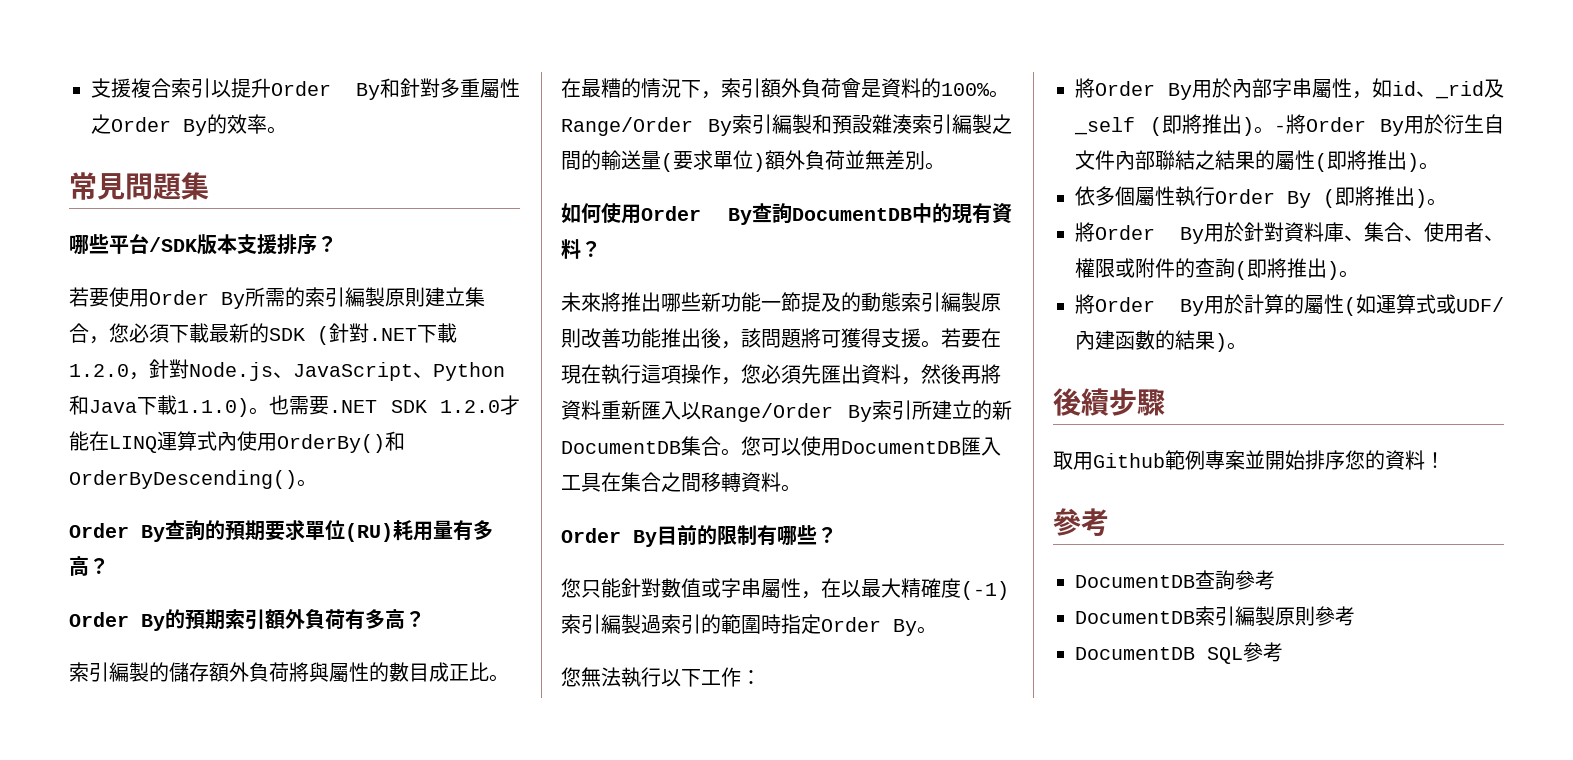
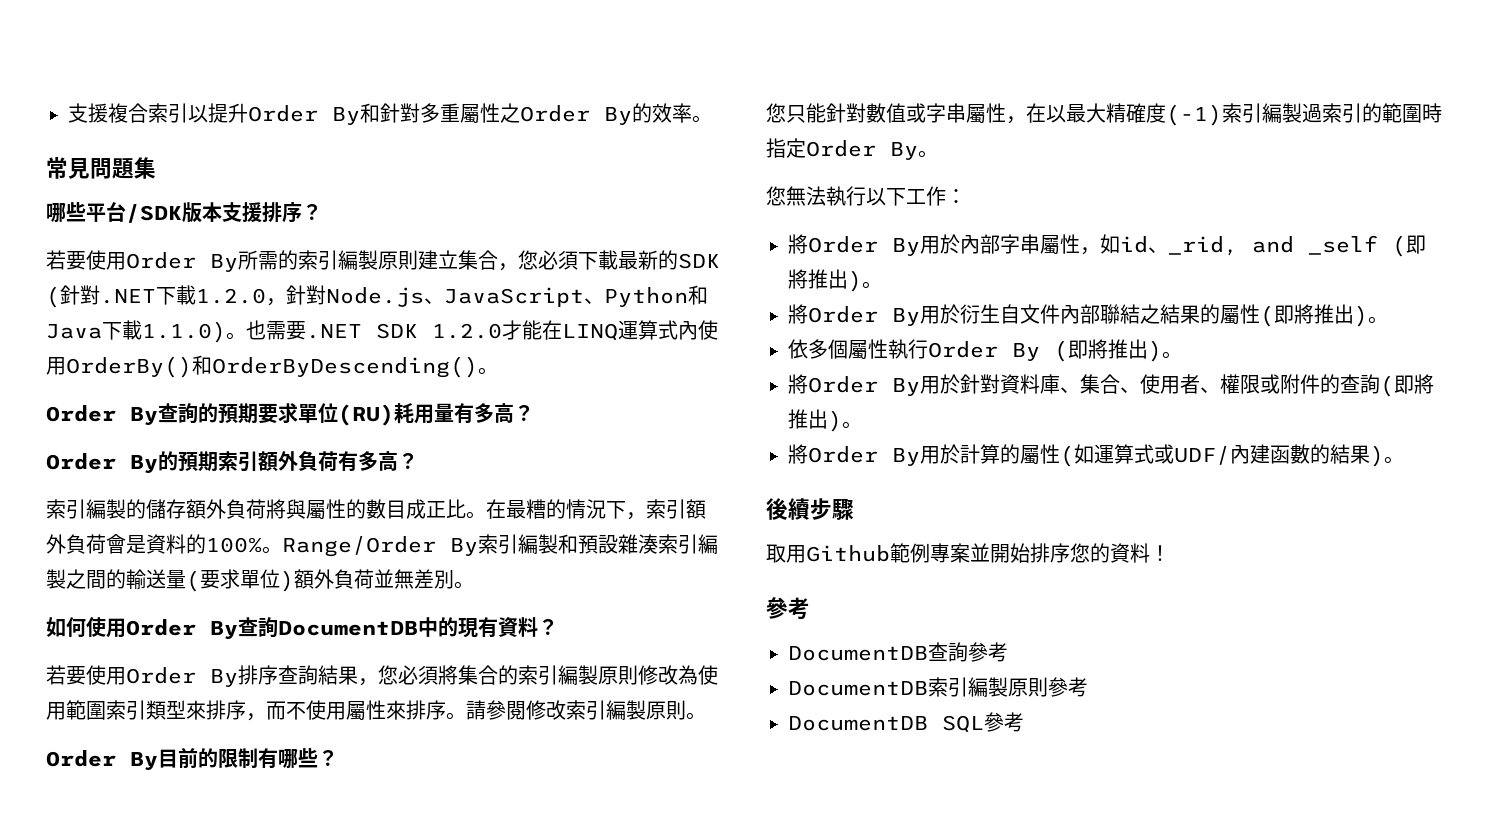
- 未來將推出哪些新功能一節提及的動態索引編製原則改善功能推出後，該問題將可獲得支援。若要在現在執行這項操作，您必須先匯出資料，然後再將資料重新匯入以Range/Order By索引所建立的新DocumentDB集合。您可以使用DocumentDB匯入工具在集合之間移轉資料。
+ 若要使用Order By排序查詢結果，您必須將集合的索引編製原則修改為使用範圍索引類型來排序，而不使用屬性來排序。請參閱修改索引編製原則。
- 將Order By用於內部字串屬性，如id、_rid及_self (即將推出)。-將Order By用於衍生自文件內部聯結之結果的屬性(即將推出)。
+ 將Order By用於內部字串屬性，如id、_rid, and _self (即將推出)。
+ 將Order By用於衍生自文件內部聯結之結果的屬性(即將推出)。

